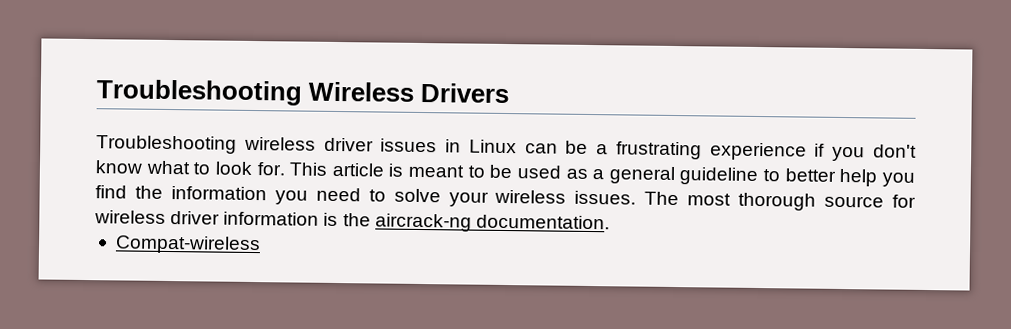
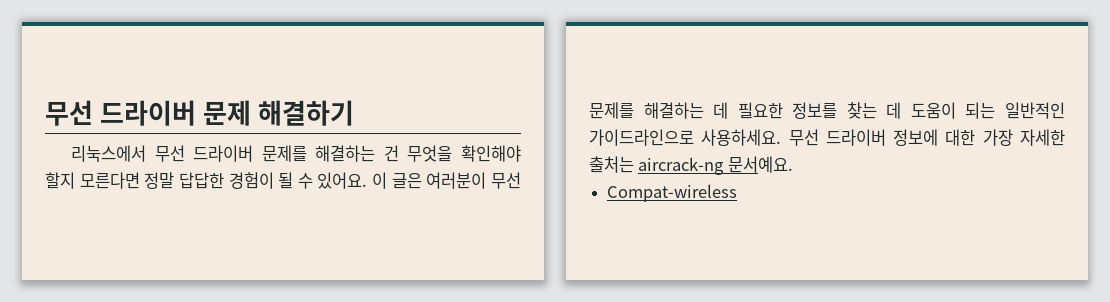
- Troubleshooting Wireless Drivers
- Troubleshooting wireless driver issues in Linux can be a frustrating experience if you don't know what to look for. This article is meant to be used as a general guideline to better help you find the information you need to solve your wireless issues. The most thorough source for wireless driver information is the aircrack-ng documentation.
+ 무선 드라이버 문제 해결하기
+ 리눅스에서 무선 드라이버 문제를 해결하는 건 무엇을 확인해야 할지 모른다면 정말 답답한 경험이 될 수 있어요. 이 글은 여러분이 무선 문제를 해결하는 데 필요한 정보를 찾는 데 도움이 되는 일반적인 가이드라인으로 사용하세요. 무선 드라이버 정보에 대한 가장 자세한 출처는 aircrack-ng 문서예요.

